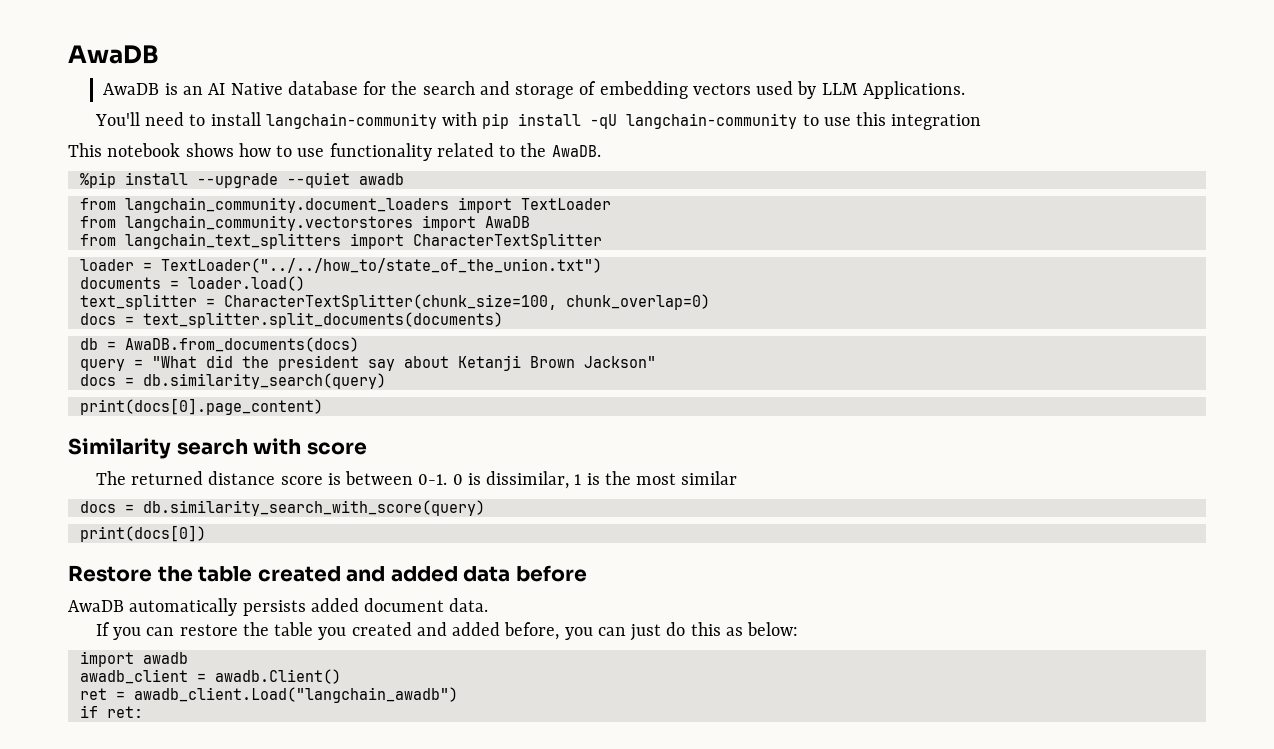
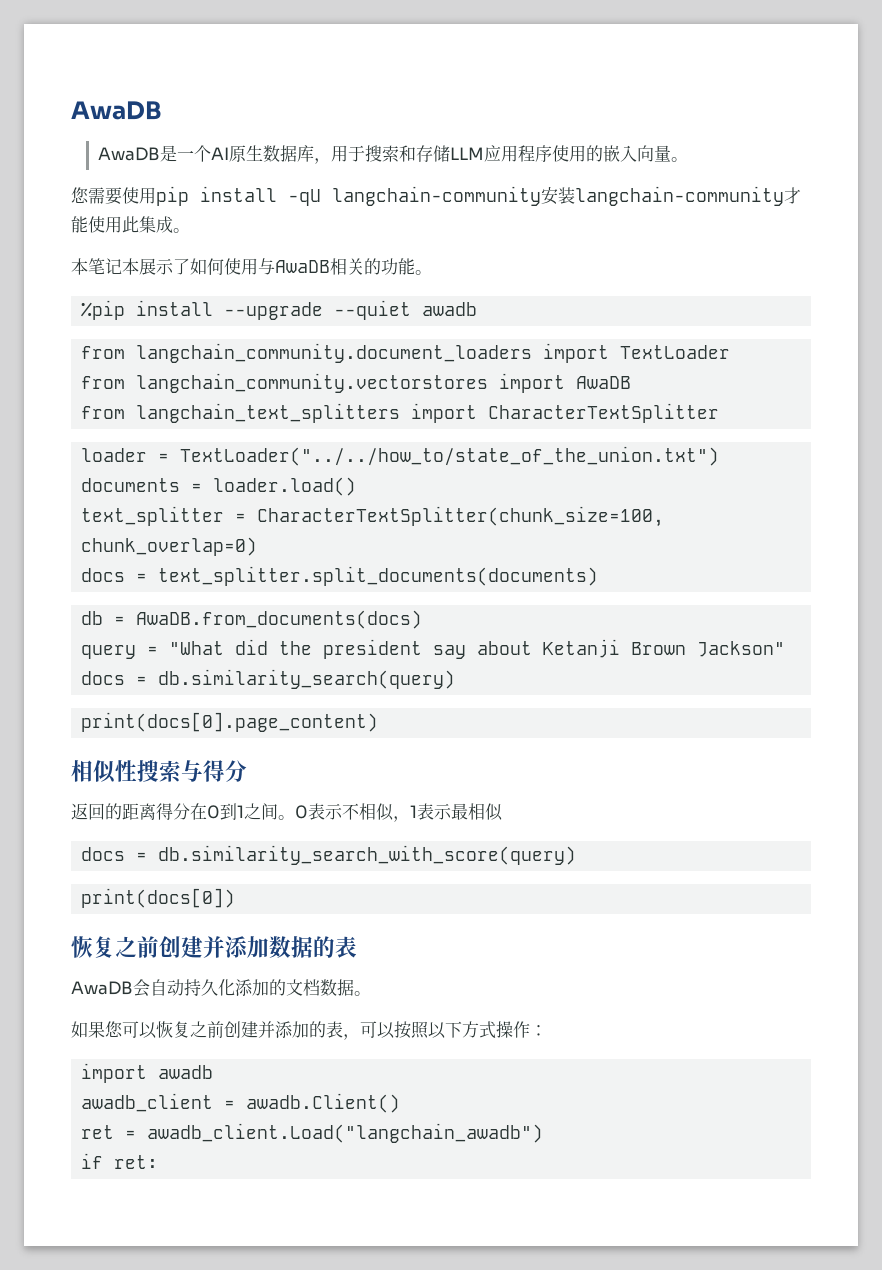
- AwaDB is an AI Native database for the search and storage of embedding vectors used by LLM Applications.
- You'll need to install langchain-community with pip install -qU langchain-community to use this integration
- This notebook shows how to use functionality related to the AwaDB.
+ AwaDB是一个AI原生数据库，用于搜索和存储LLM应用程序使用的嵌入向量。
+ 您需要使用pip install -qU langchain-community安装langchain-community才能使用此集成。
+ 本笔记本展示了如何使用与AwaDB相关的功能。
- Similarity search with score
- The returned distance score is between 0-1. 0 is dissimilar, 1 is the most similar
+ 相似性搜索与得分
+ 返回的距离得分在0到1之间。0表示不相似，1表示最相似
  docs = db.similarity_search_with_score(query)
  print(docs[0])
- Restore the table created and added data before
- AwaDB automatically persists added document data.
- If you can restore the table you created and added before, you can just do this as below:
+ 恢复之前创建并添加数据的表
+ AwaDB会自动持久化添加的文档数据。
+ 如果您可以恢复之前创建并添加的表，可以按照以下方式操作：

